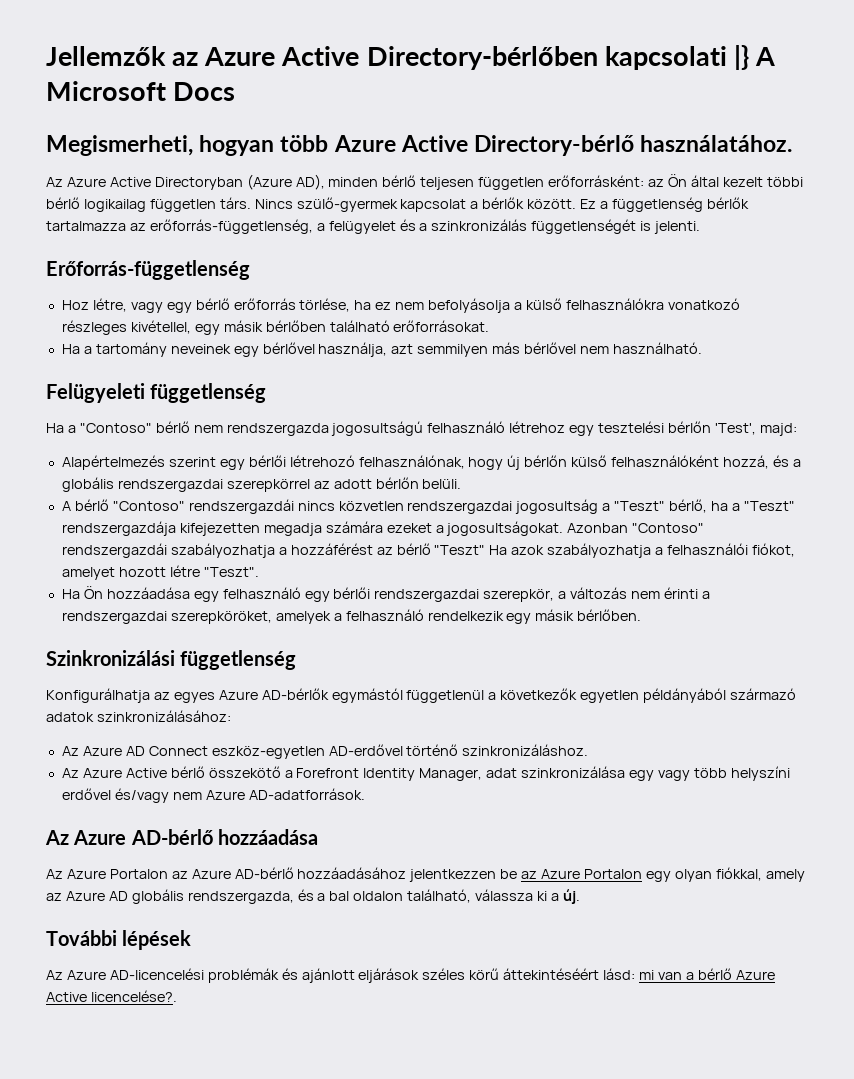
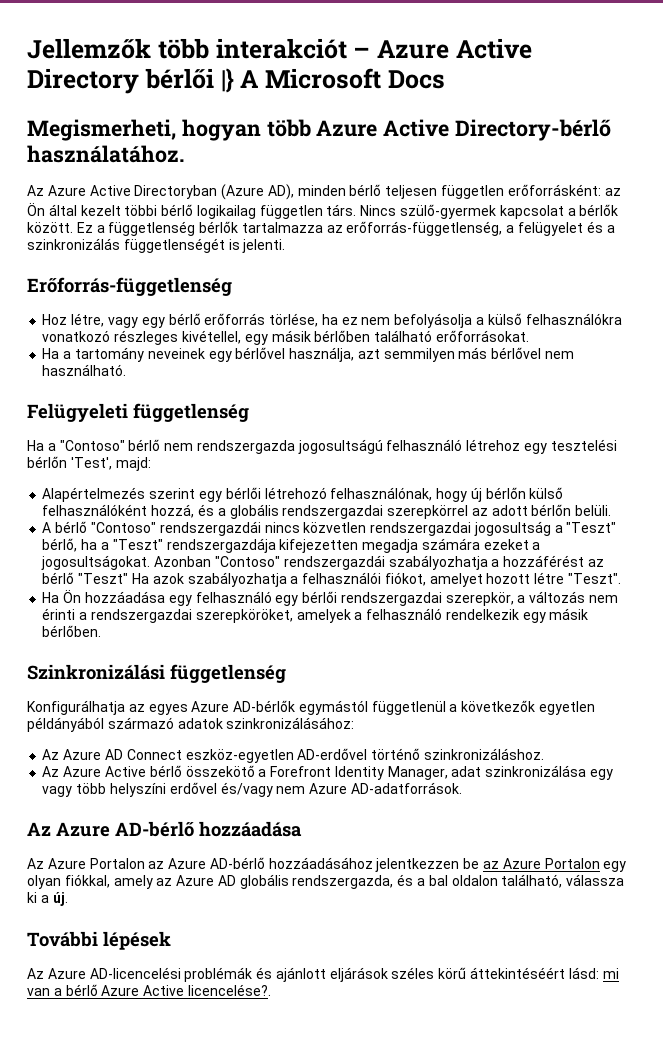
- Jellemzők az Azure Active Directory-bérlőben kapcsolati |} A Microsoft Docs
+ Jellemzők több interakciót – Azure Active Directory bérlői |} A Microsoft Docs

